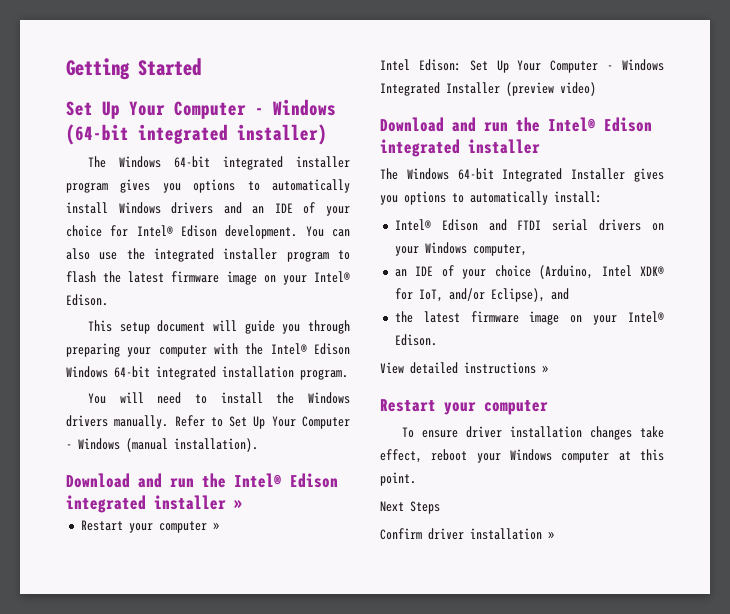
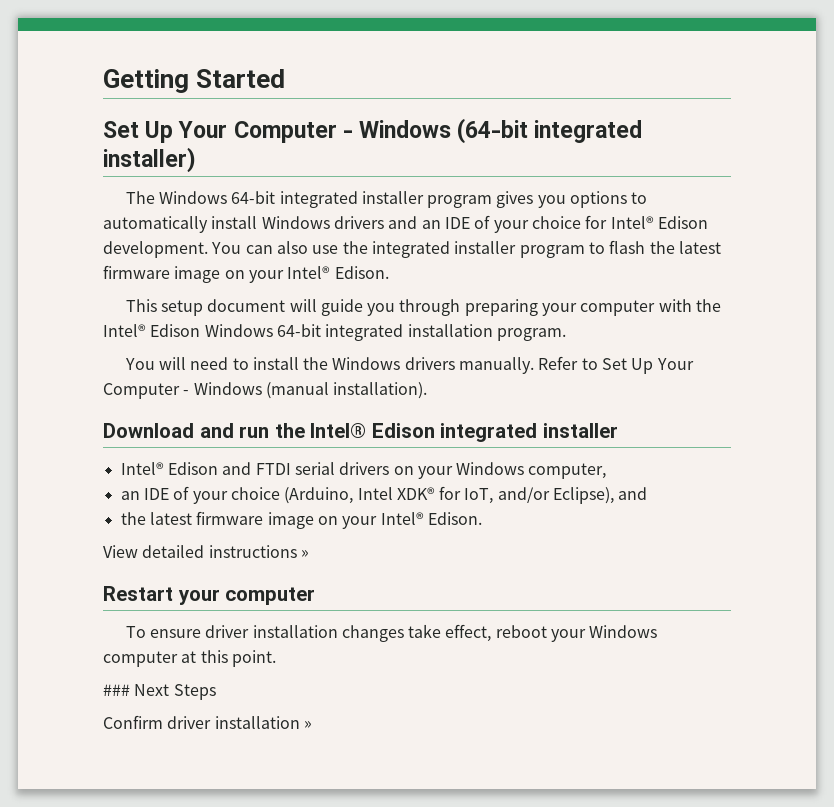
- Download and run the Intel® Edison integrated installer »
- Restart your computer »
- Intel Edison: Set Up Your Computer - Windows Integrated Installer (preview video)
  Download and run the Intel® Edison integrated installer
- The Windows 64-bit Integrated Installer gives you options to automatically install:
- Next Steps
+ ### Next Steps

